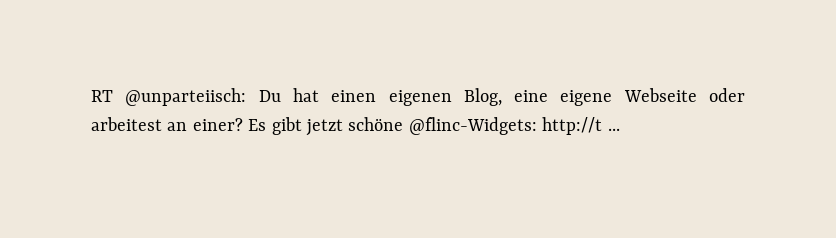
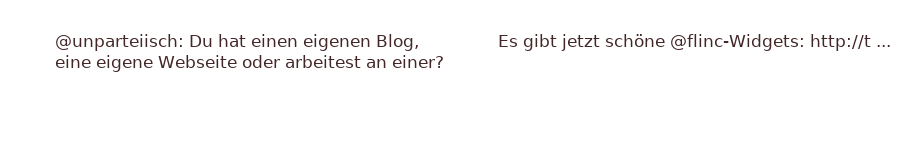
- RT @unparteiisch: Du hat einen eigenen Blog, eine eigene Webseite oder arbeitest an einer?
+ @unparteiisch: Du hat einen eigenen Blog, eine eigene Webseite oder arbeitest an einer?

